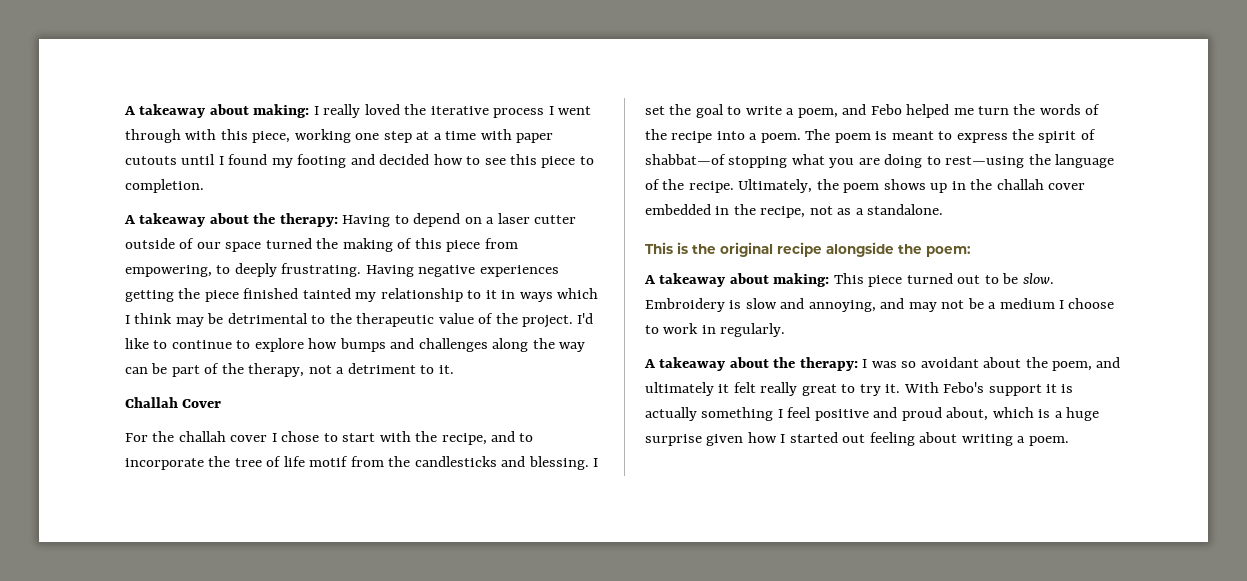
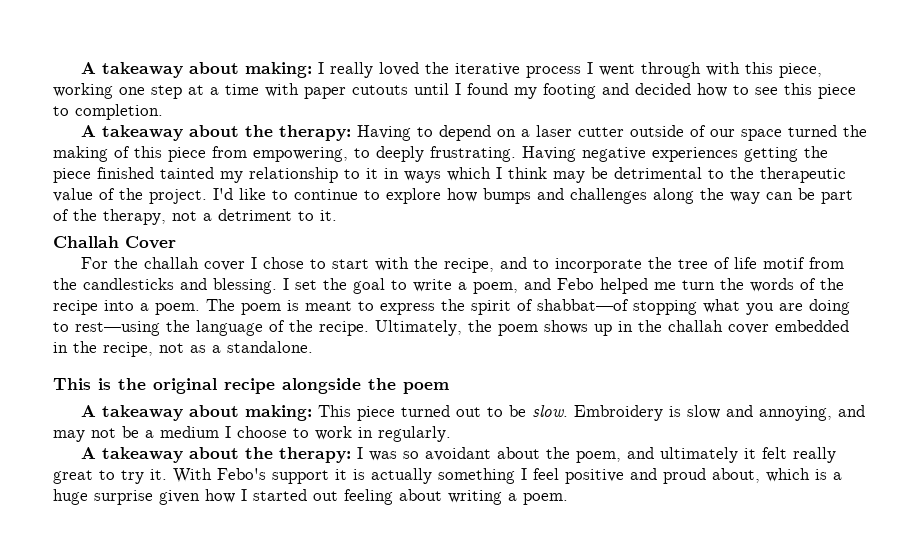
- This is the original recipe alongside the poem:
+ This is the original recipe alongside the poem

